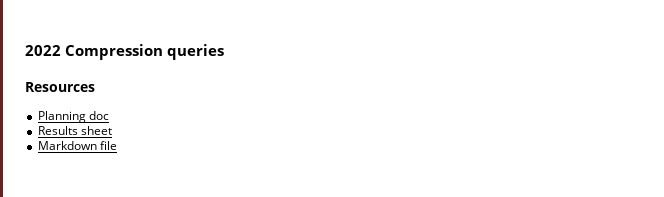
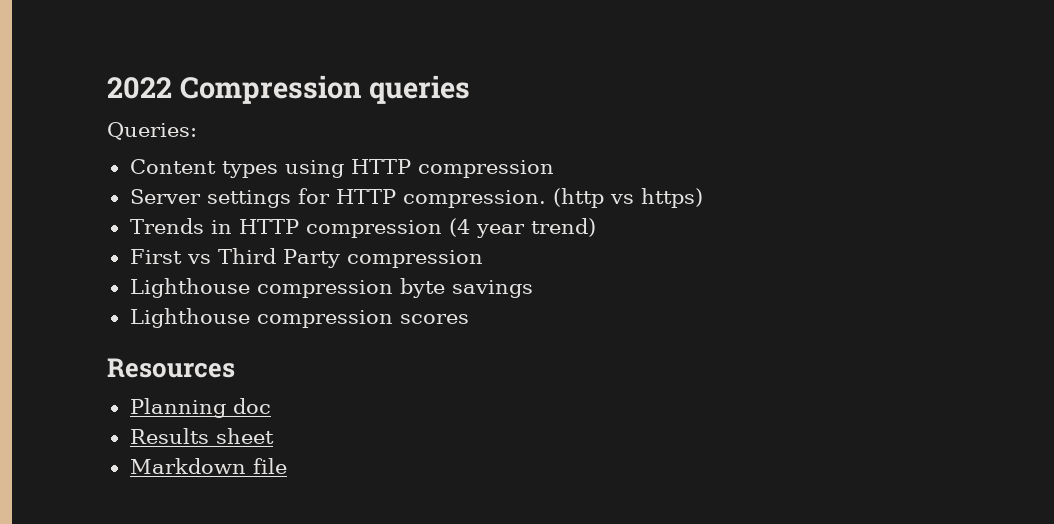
+ Queries:
+ Content types using HTTP compression
+ Server settings for HTTP compression. (http vs https)
+ Trends in HTTP compression (4 year trend)
+ First vs Third Party compression
+ Lighthouse compression byte savings
+ Lighthouse compression scores

